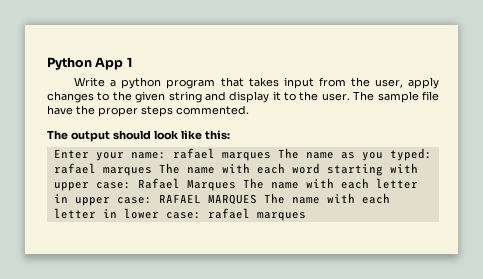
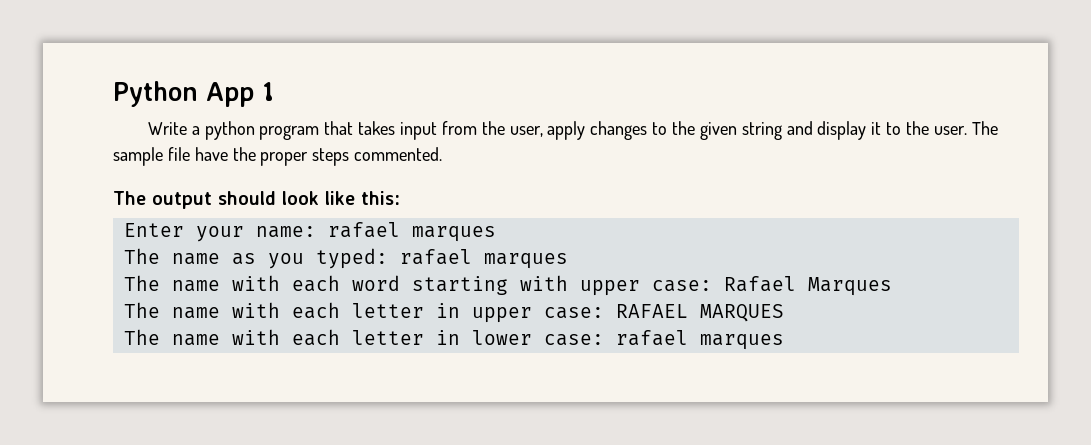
- Enter your name: rafael marques The name as you typed: rafael marques The name with each word starting with upper case: Rafael Marques The name with each letter in upper case: RAFAEL MARQUES The name with each letter in lower case: rafael marques
+ Enter your name: rafael marques
+ The name as you typed: rafael marques
+ The name with each word starting with upper case: Rafael Marques
+ The name with each letter in upper case: RAFAEL MARQUES
+ The name with each letter in lower case: rafael marques

